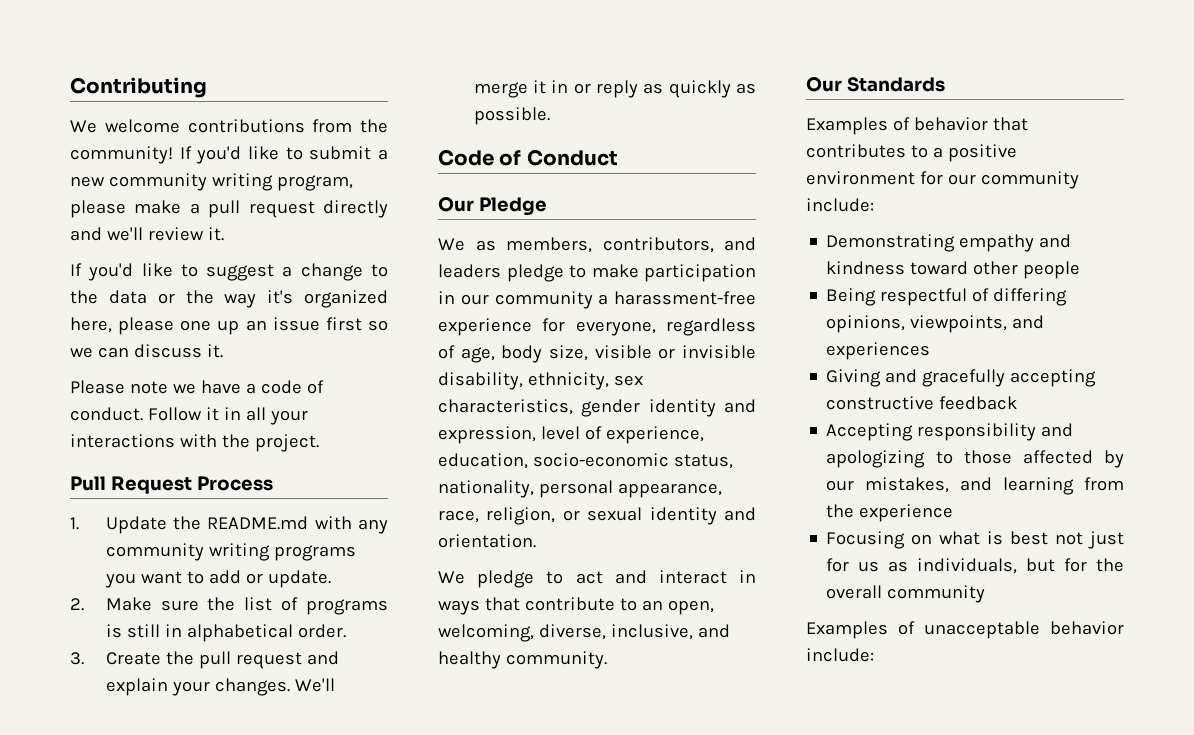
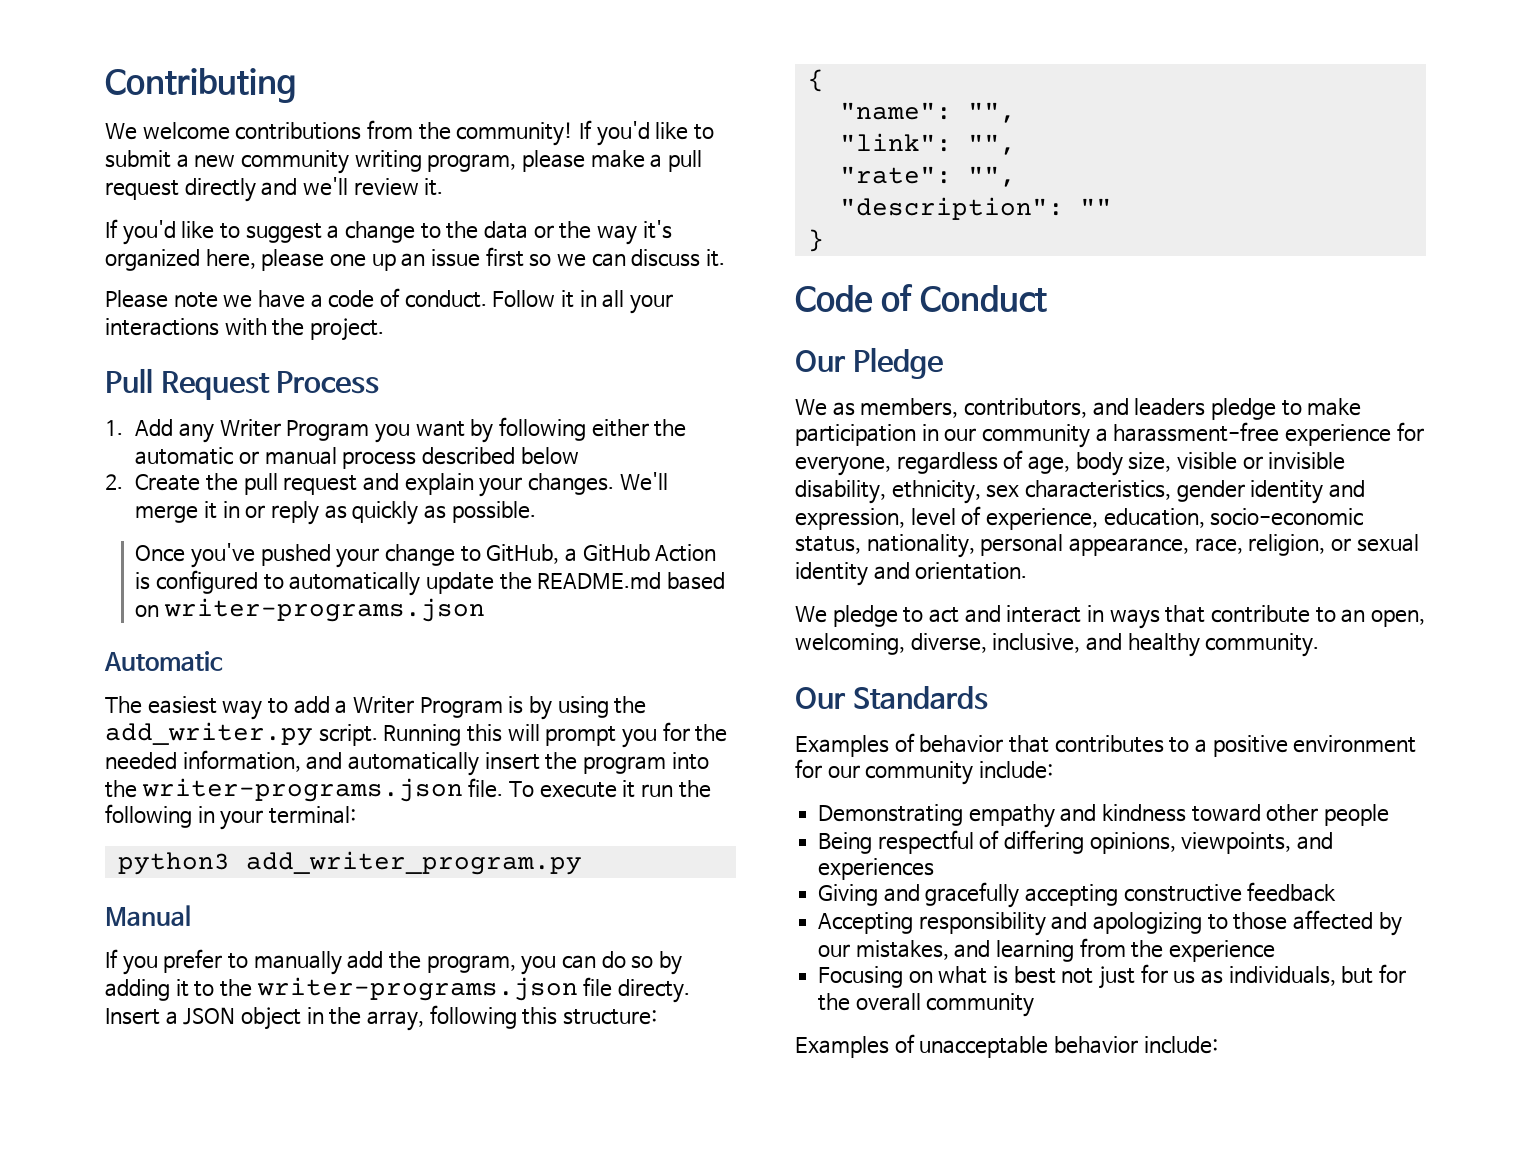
- 1. Update the README.md with any community writing programs you want to add or update.
- 2. Make sure the list of programs is still in alphabetical order.
- 3. Create the pull request and explain your changes.
+ 1. Add any Writer Program you want by following either the automatic or manual process described below
+ 2. Create the pull request and explain your changes.
+ Once you've pushed your change to GitHub, a GitHub Action is configured to automatically update the README.md based on writer-programs.json
+ Automatic
+ The easiest way to add a Writer Program is by using the add_writer.py script. Running this will prompt you for the needed information, and automatically insert the program into the writer-programs.json file. To execute it run the following in your terminal:
+ python3 add_writer_program.py
+ Manual
+ If you prefer to manually add the program, you can do so by adding it to the writer-programs.json file directy. Insert a JSON object in the array, following this structure:
+ {
+ "name": "",
+ "link": "",
+ "rate": "",
+ "description": ""
+ }

